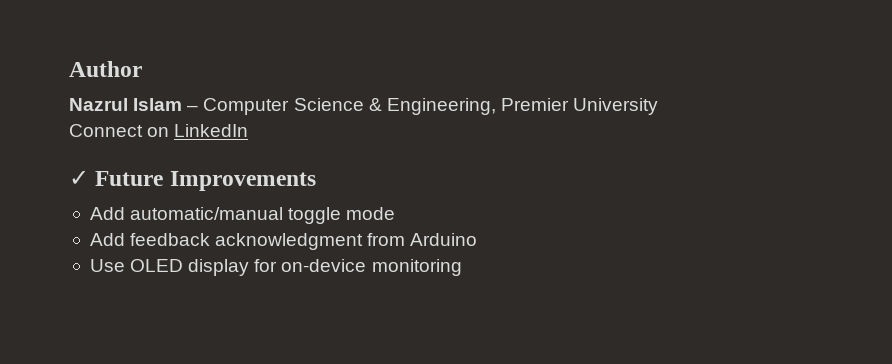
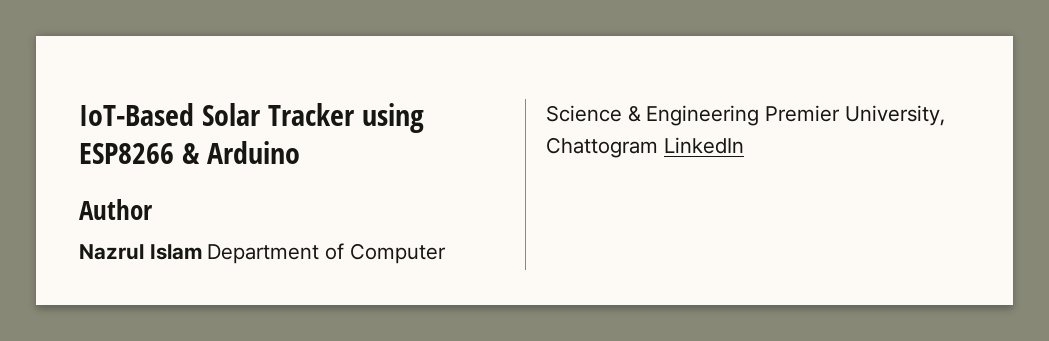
+ IoT-Based Solar Tracker using ESP8266 & Arduino
- Nazrul Islam – Computer Science & Engineering, Premier University
- Connect on LinkedIn
- ✓ Future Improvements
- Add automatic/manual toggle mode
- Add feedback acknowledgment from Arduino
- Use OLED display for on-device monitoring
+ Nazrul Islam Department of Computer Science & Engineering Premier University, Chattogram LinkedIn

